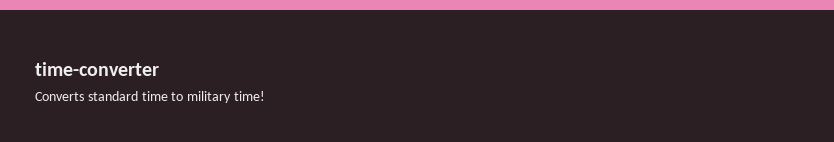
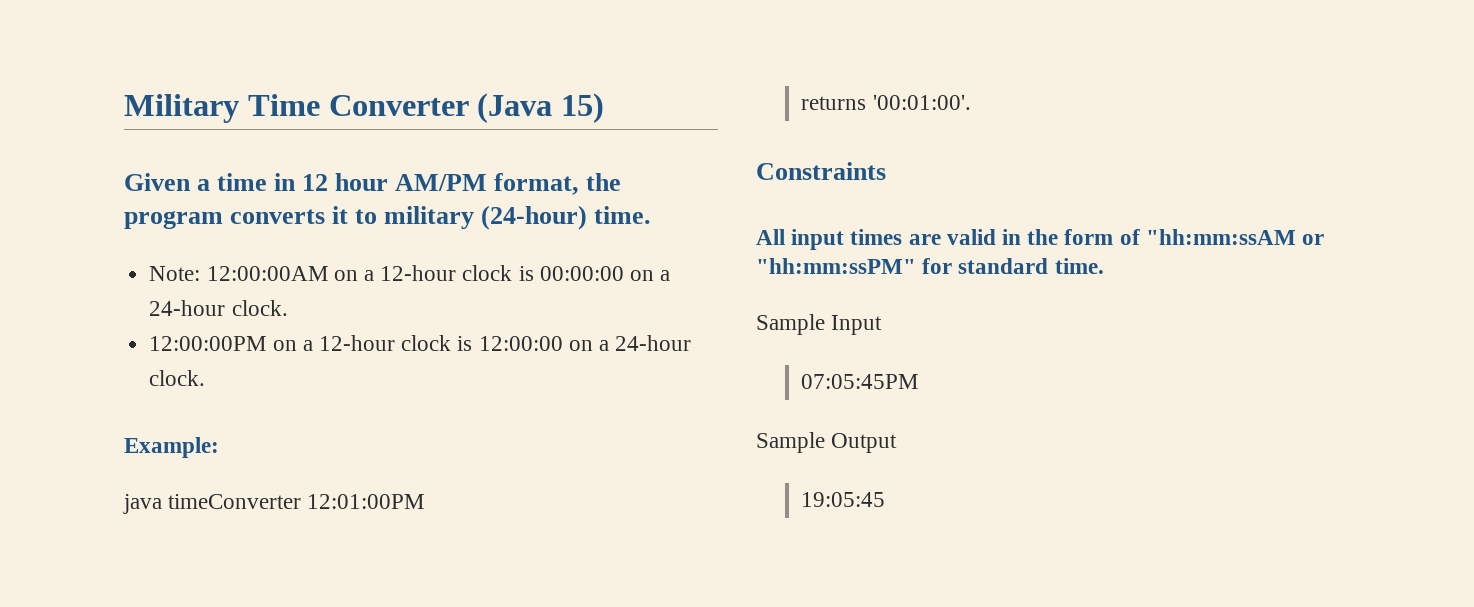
- time-converter
- Converts standard time to military time!
+ Military Time Converter (Java 15)
+ Given a time in 12 hour AM/PM format, the program converts it to military (24-hour) time.
+ Note: 12:00:00AM on a 12-hour clock is 00:00:00 on a 24-hour clock.
+ 12:00:00PM on a 12-hour clock is 12:00:00 on a 24-hour clock.
+ Example:
+ java timeConverter 12:01:00PM
+ returns '00:01:00'.
+ Constraints
+ All input times are valid in the form of "hh:mm:ssAM or "hh:mm:ssPM" for standard time.
+ Sample Input
+ 07:05:45PM
+ Sample Output
+ 19:05:45

